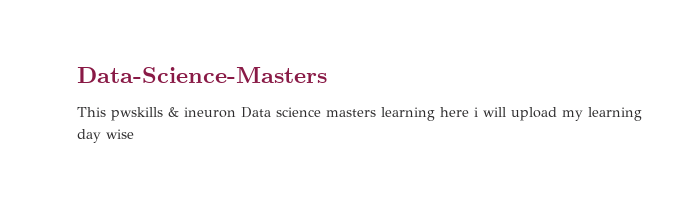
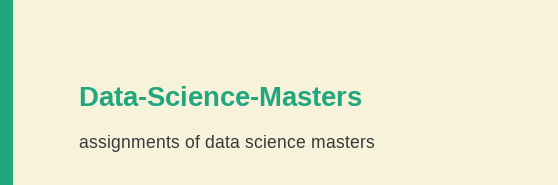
- This pwskills & ineuron Data science masters learning here i will upload my learning day wise
+ assignments of data science masters

